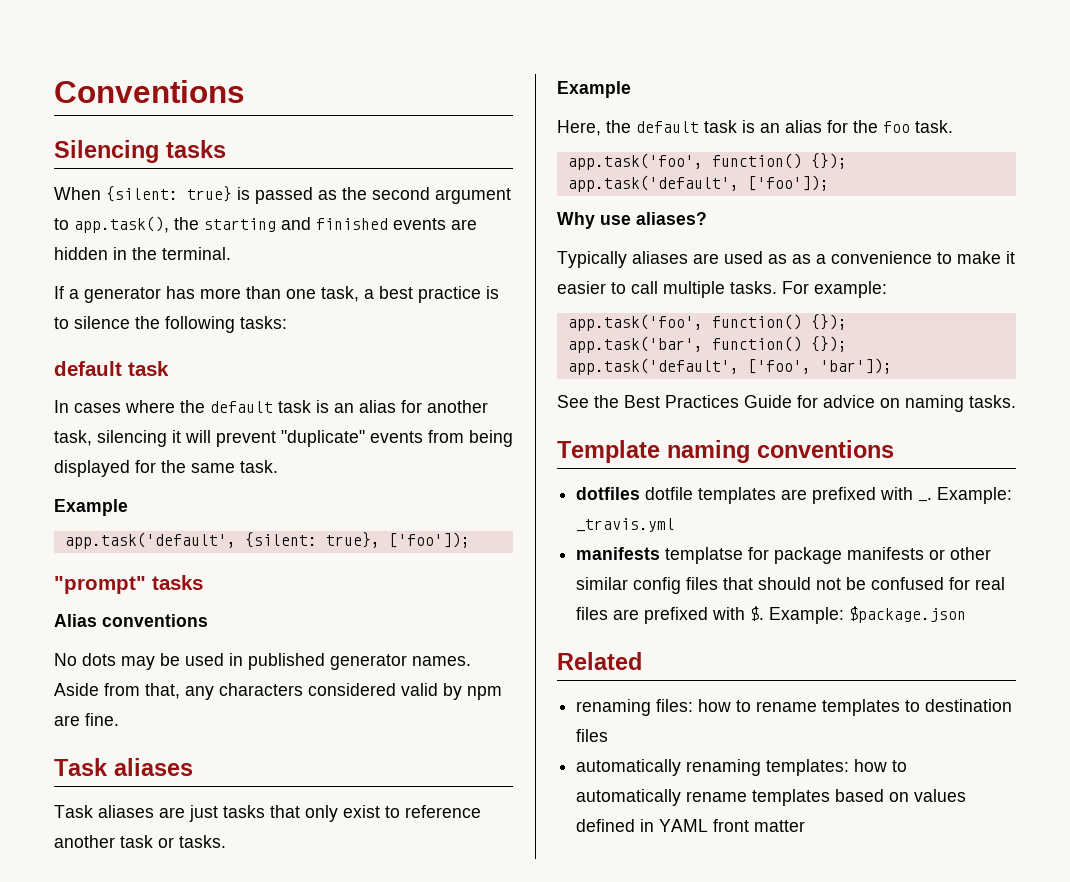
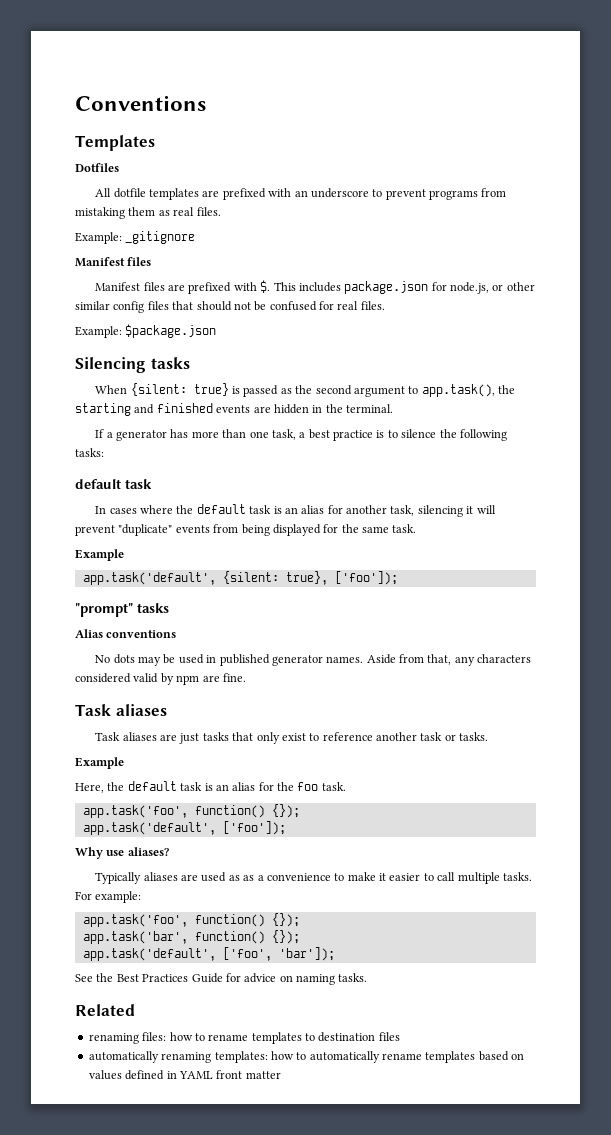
+ Templates
+ Dotfiles
+ All dotfile templates are prefixed with an underscore to prevent programs from mistaking them as real files.
+ Example: _gitignore
+ Manifest files
+ Manifest files are prefixed with $. This includes package.json for node.js, or other similar config files that should not be confused for real files.
+ Example: $package.json
- Template naming conventions
- dotfiles dotfile templates are prefixed with _. Example: _travis.yml
- manifests templatse for package manifests or other similar config files that should not be confused for real files are prefixed with $. Example: $package.json

